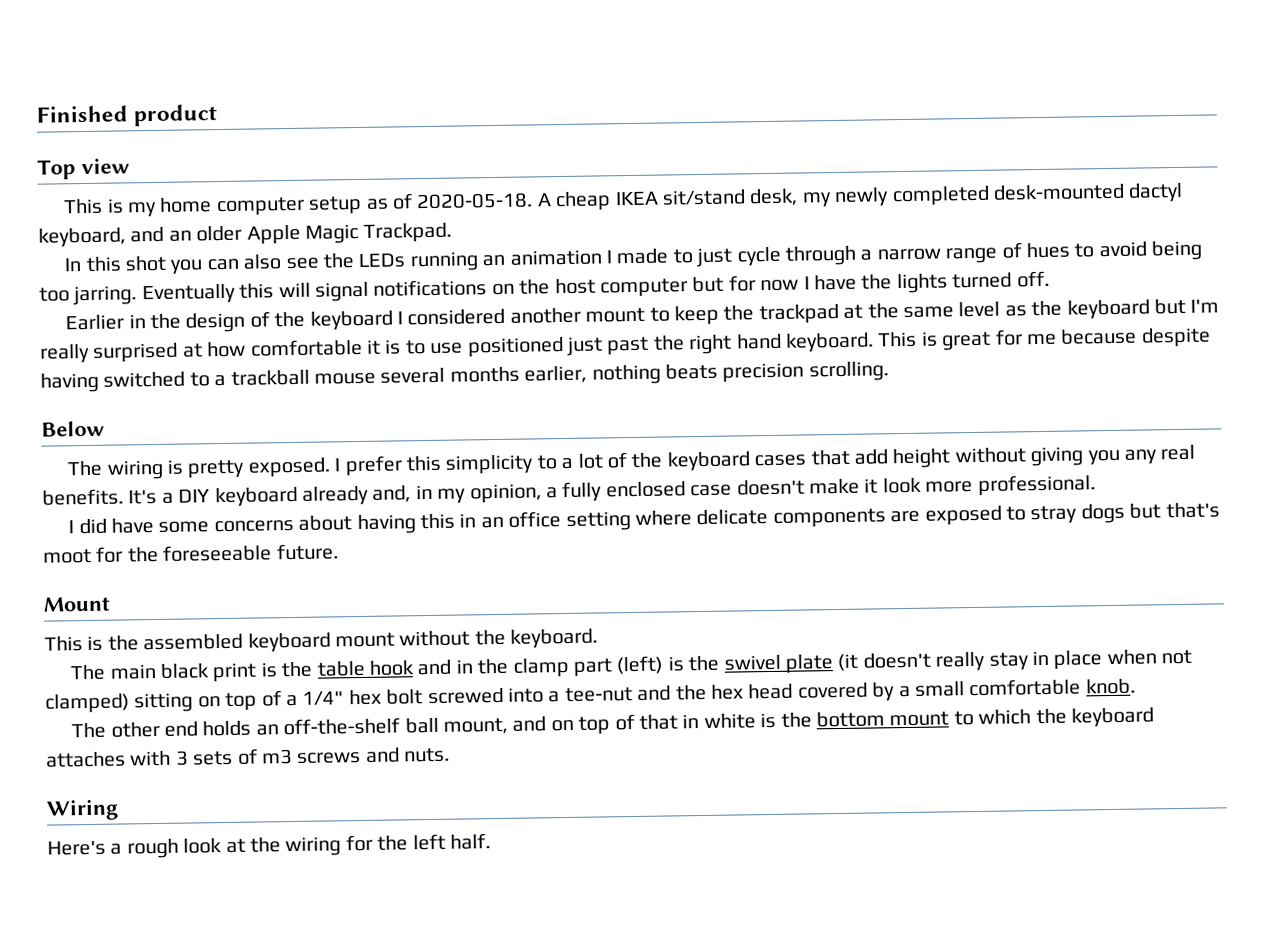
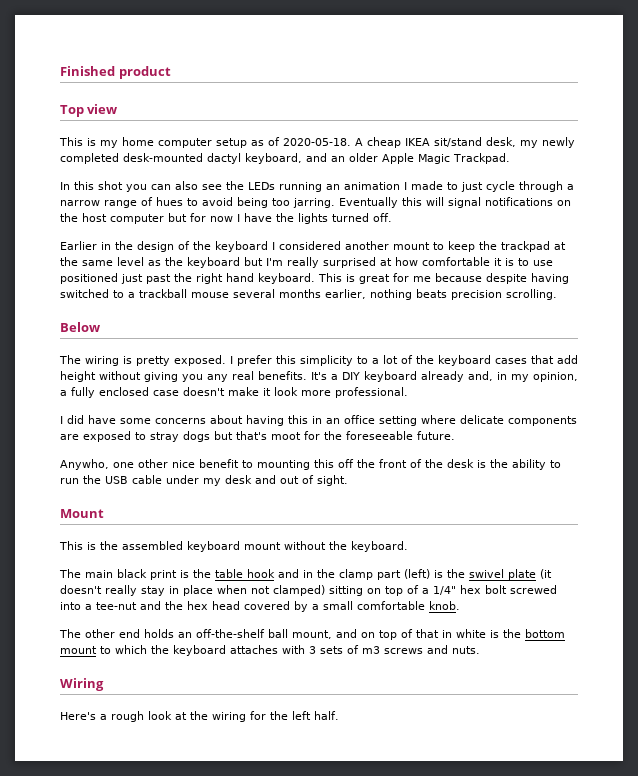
+ Anywho, one other nice benefit to mounting this off the front of the desk is the ability to run the USB cable under my desk and out of sight.

